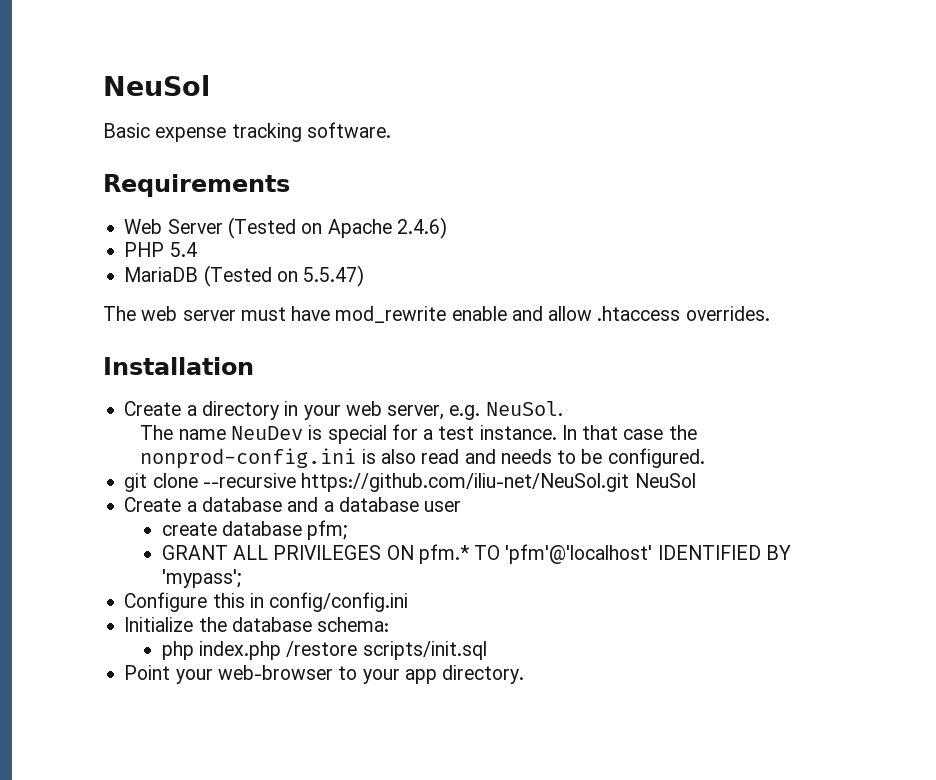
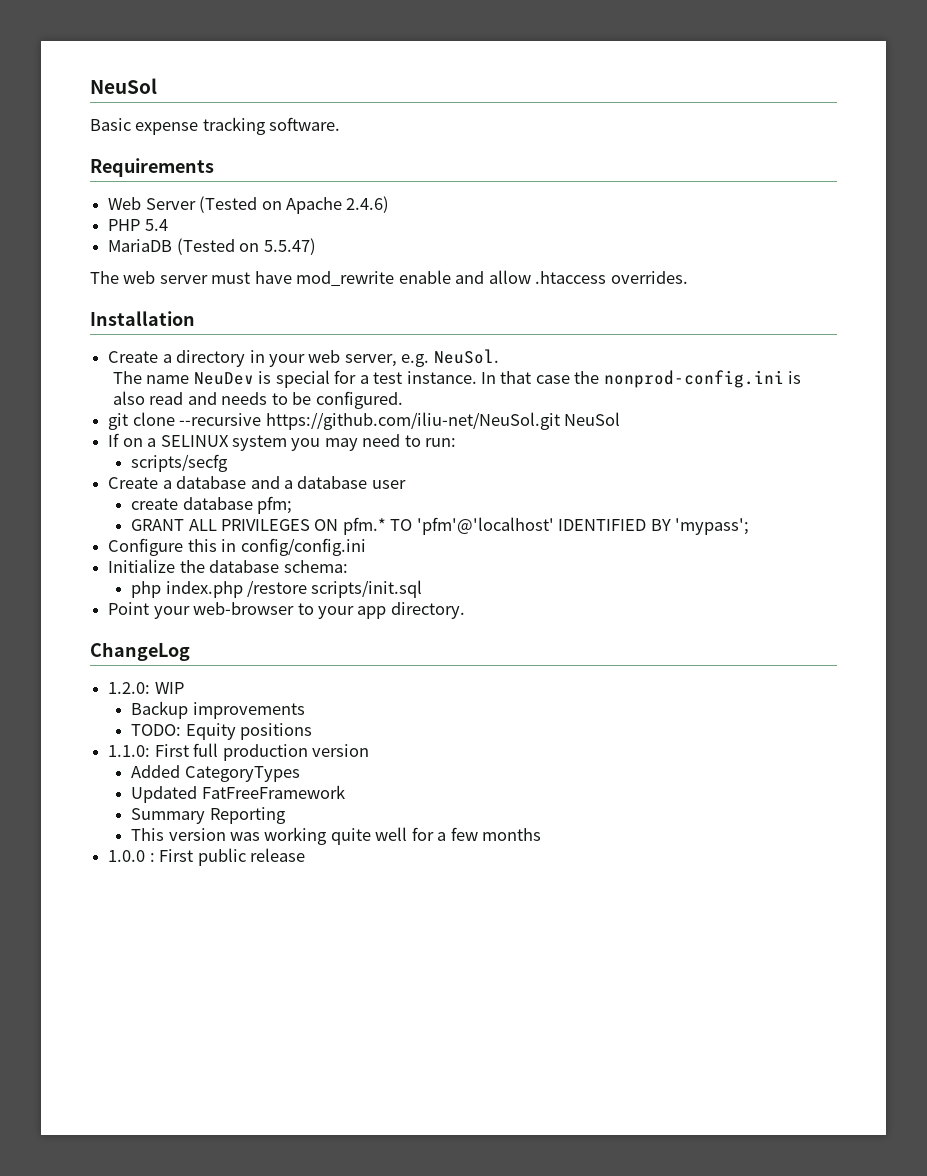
+ If on a SELINUX system you may need to run:
+ scripts/secfg
+ ChangeLog
+ 1.2.0: WIP
+ Backup improvements
+ TODO: Equity positions
+ 1.1.0: First full production version
+ Added CategoryTypes
+ Updated FatFreeFramework
+ Summary Reporting
+ This version was working quite well for a few months
+ 1.0.0 : First public release

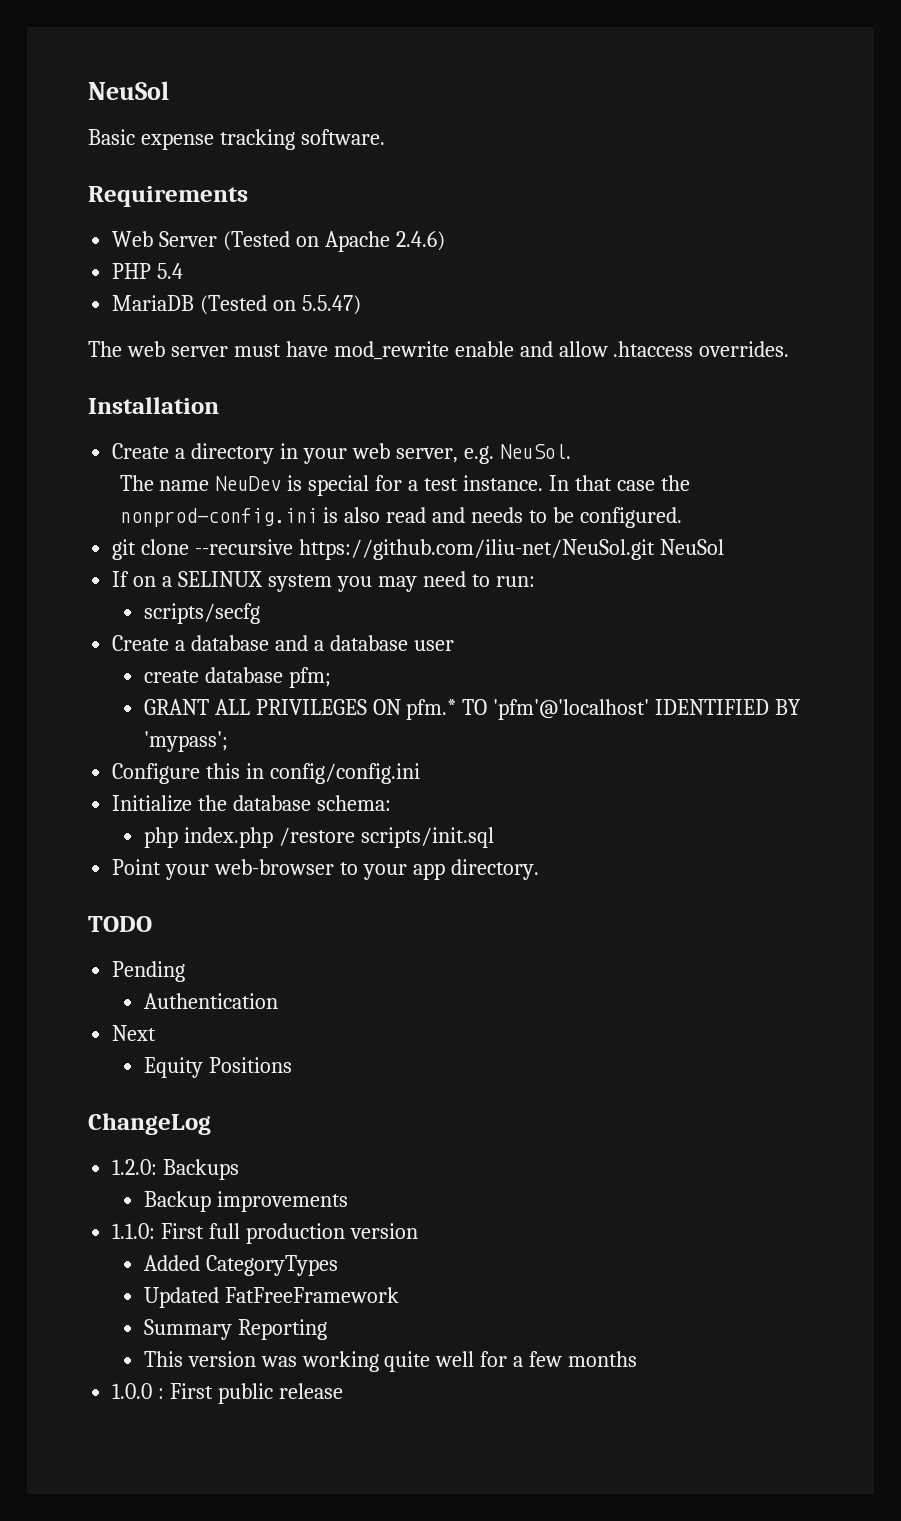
+ TODO
+ Pending
+ Authentication
+ Next
+ Equity Positions
- 1.2.0: WIP
+ 1.2.0: Backups
- TODO: Equity positions

